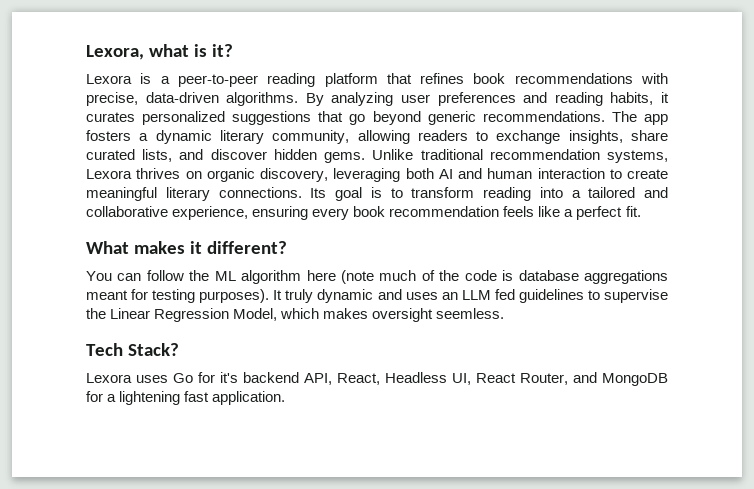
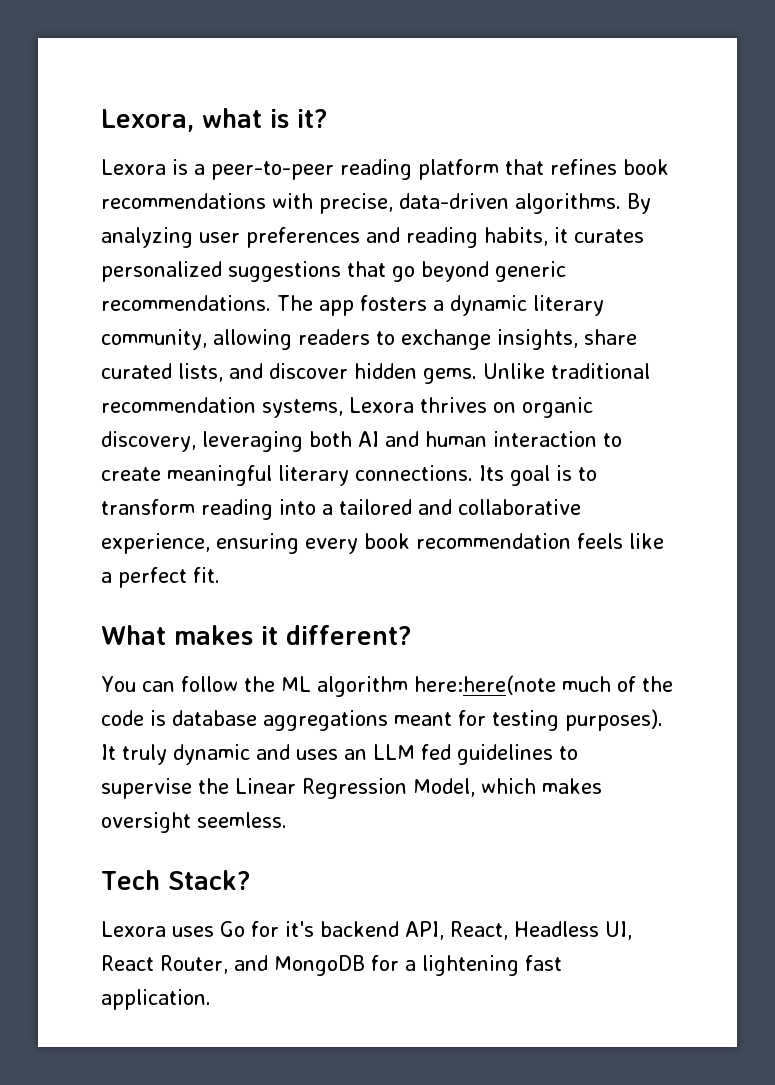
- You can follow the ML algorithm here (note much of the code is database aggregations meant for testing purposes).
+ You can follow the ML algorithm here:here(note much of the code is database aggregations meant for testing purposes).

